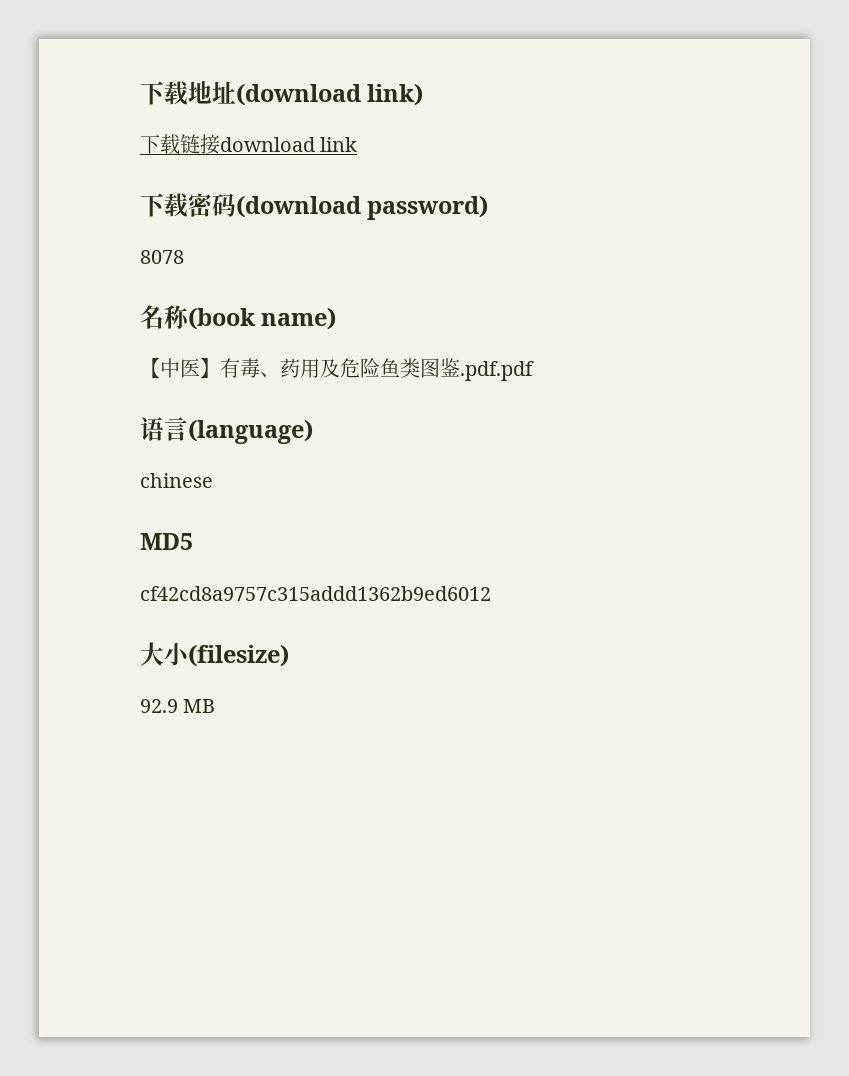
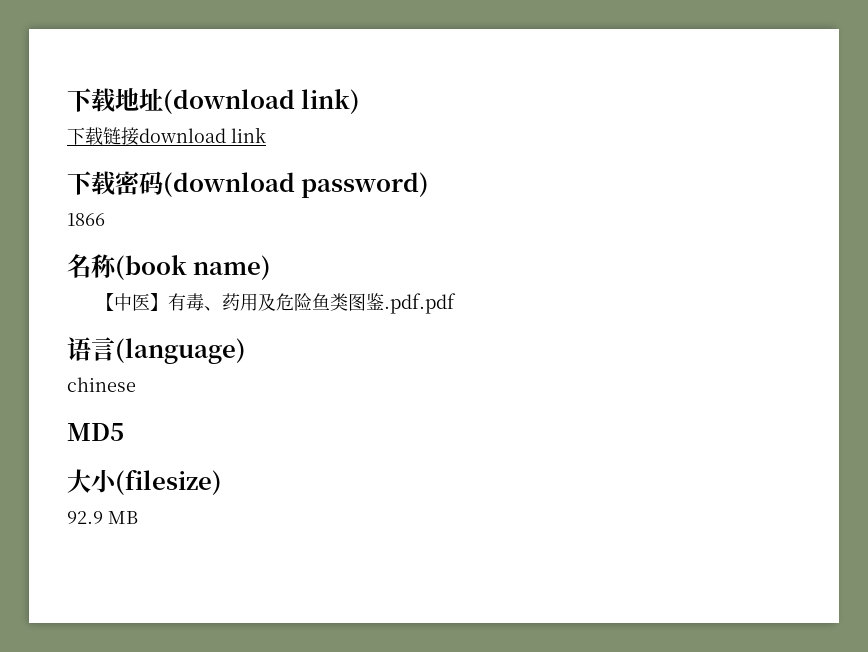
- 8078
+ 1866
- cf42cd8a9757c315addd1362b9ed6012

